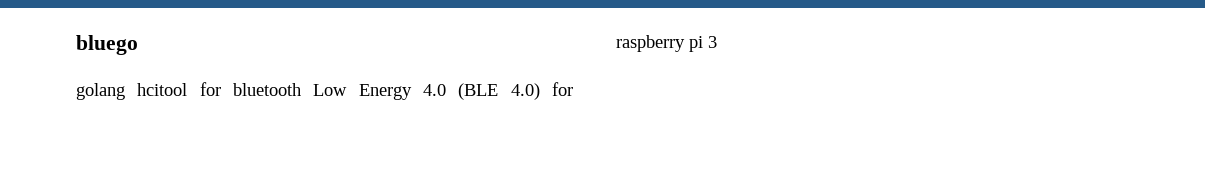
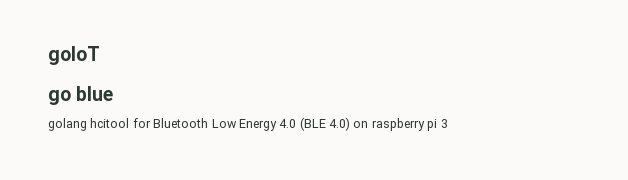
- bluego
+ goIoT
+ go blue
- golang hcitool for bluetooth Low Energy 4.0 (BLE 4.0) for raspberry pi 3
+ golang hcitool for Bluetooth Low Energy 4.0 (BLE 4.0) on raspberry pi 3

